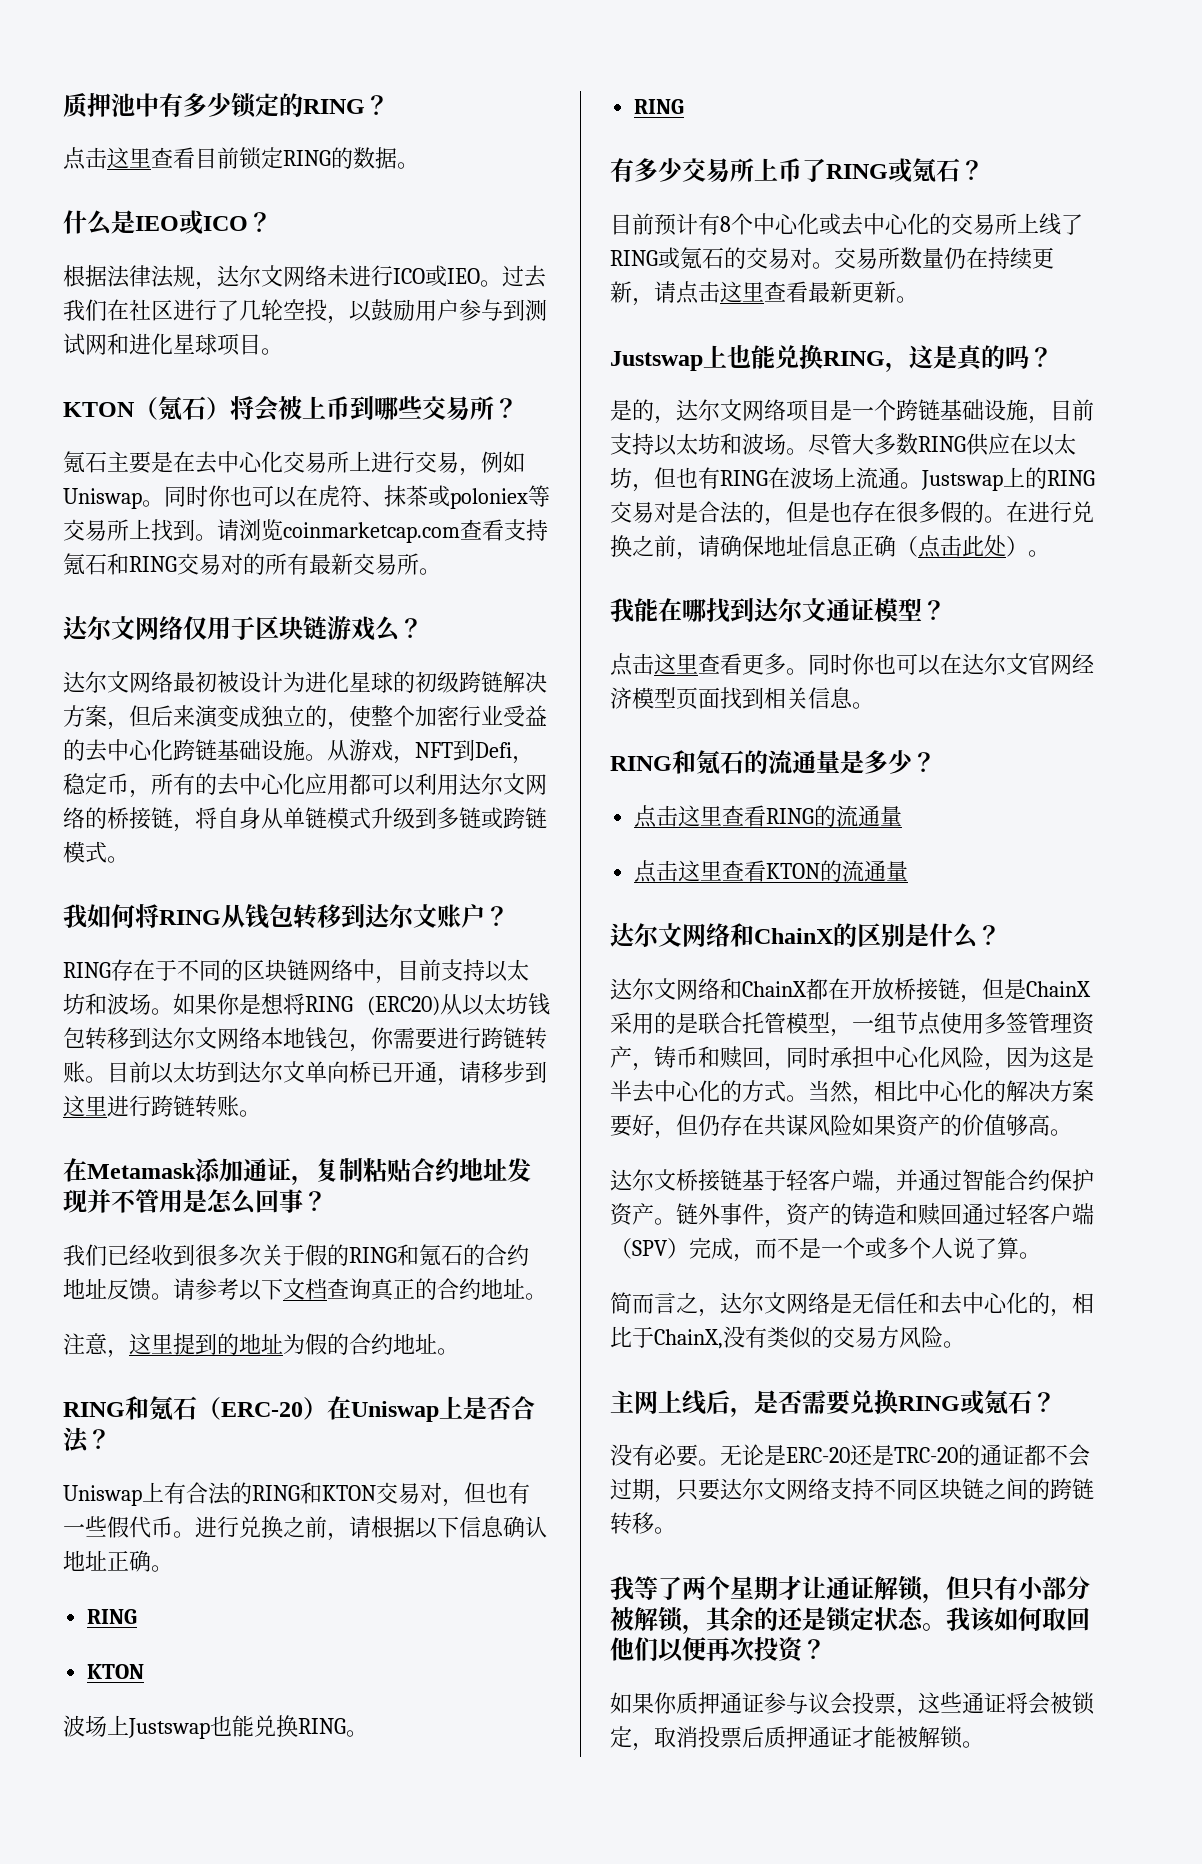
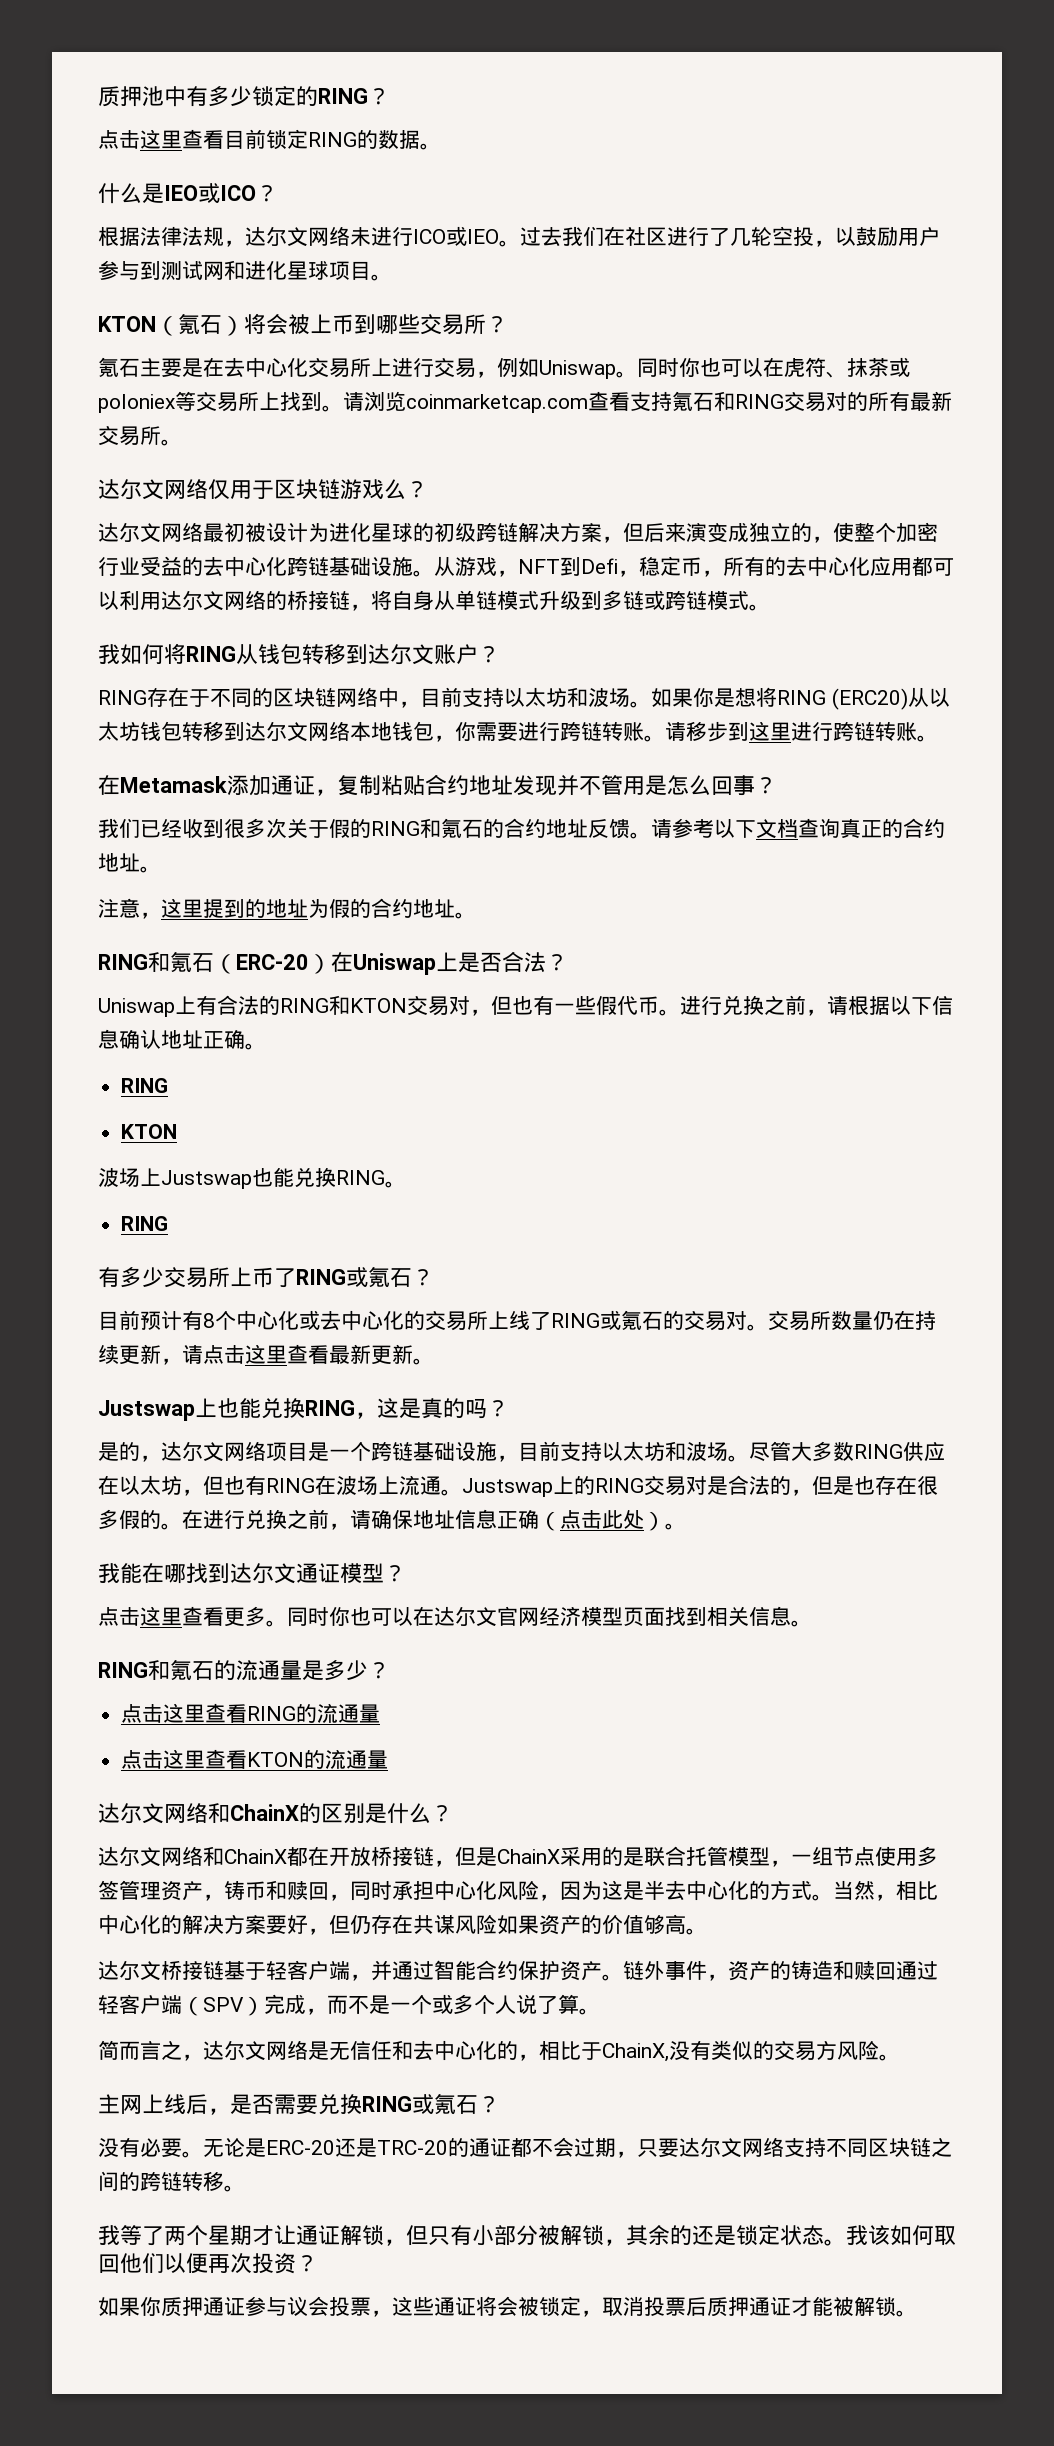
- 目前以太坊到达尔文单向桥已开通，请移步到这里进行跨链转账。
+ 请移步到这里进行跨链转账。

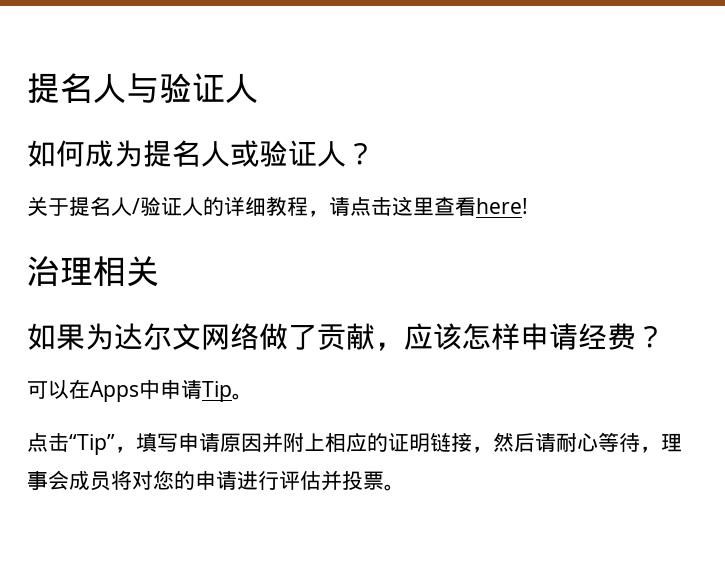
- 质押池中有多少锁定的RING？
- 点击这里查看目前锁定RING的数据。
- 什么是IEO或ICO？
- 根据法律法规，达尔文网络未进行ICO或IEO。过去我们在社区进行了几轮空投，以鼓励用户参与到测试网和进化星球项目。
- KTON（氪石）将会被上币到哪些交易所？
- 氪石主要是在去中心化交易所上进行交易，例如Uniswap。同时你也可以在虎符、抹茶或poloniex等交易所上找到。请浏览coinmarketcap.com查看支持氪石和RING交易对的所有最新交易所。
- 达尔文网络仅用于区块链游戏么？
- 达尔文网络最初被设计为进化星球的初级跨链解决方案，但后来演变成独立的，使整个加密行业受益的去中心化跨链基础设施。从游戏，NFT到Defi，稳定币，所有的去中心化应用都可以利用达尔文网络的桥接链，将自身从单链模式升级到多链或跨链模式。
- 我如何将RING从钱包转移到达尔文账户？
- RING存在于不同的区块链网络中，目前支持以太坊和波场。如果你是想将RING (ERC20)从以太坊钱包转移到达尔文网络本地钱包，你需要进行跨链转账。请移步到这里进行跨链转账。
- 在Metamask添加通证，复制粘贴合约地址发现并不管用是怎么回事？
- 我们已经收到很多次关于假的RING和氪石的合约地址反馈。请参考以下文档查询真正的合约地址。
- 注意，这里提到的地址为假的合约地址。
- RING和氪石（ERC-20）在Uniswap上是否合法？
- Uniswap上有合法的RING和KTON交易对，但也有一些假代币。进行兑换之前，请根据以下信息确认地址正确。
- RING
- KTON
- 波场上Justswap也能兑换RING。
- RING
- 有多少交易所上币了RING或氪石？
- 目前预计有8个中心化或去中心化的交易所上线了RING或氪石的交易对。交易所数量仍在持续更新，请点击这里查看最新更新。
- Justswap上也能兑换RING，这是真的吗？
- 是的，达尔文网络项目是一个跨链基础设施，目前支持以太坊和波场。尽管大多数RING供应在以太坊，但也有RING在波场上流通。Justswap上的RING交易对是合法的，但是也存在很多假的。在进行兑换之前，请确保地址信息正确（点击此处）。
- 我能在哪找到达尔文通证模型？
- 点击这里查看更多。同时你也可以在达尔文官网经济模型页面找到相关信息。
- RING和氪石的流通量是多少？
- 点击这里查看RING的流通量
- 点击这里查看KTON的流通量
- 达尔文网络和ChainX的区别是什么？
- 达尔文网络和ChainX都在开放桥接链，但是ChainX采用的是联合托管模型，一组节点使用多签管理资产，铸币和赎回，同时承担中心化风险，因为这是半去中心化的方式。当然，相比中心化的解决方案要好，但仍存在共谋风险如果资产的价值够高。
- 达尔文桥接链基于轻客户端，并通过智能合约保护资产。链外事件，资产的铸造和赎回通过轻客户端（SPV）完成，而不是一个或多个人说了算。
- 简而言之，达尔文网络是无信任和去中心化的，相比于ChainX,没有类似的交易方风险。
- 主网上线后，是否需要兑换RING或氪石？
- 没有必要。无论是ERC-20还是TRC-20的通证都不会过期，只要达尔文网络支持不同区块链之间的跨链转移。
- 我等了两个星期才让通证解锁，但只有小部分被解锁，其余的还是锁定状态。我该如何取回他们以便再次投资？
- 如果你质押通证参与议会投票，这些通证将会被锁定，取消投票后质押通证才能被解锁。
+ 提名人与验证人
+ 如何成为提名人或验证人？
+ 关于提名人/验证人的详细教程，请点击这里查看here!
+ 治理相关
+ 如果为达尔文网络做了贡献，应该怎样申请经费？
+ 可以在Apps中申请Tip。
+ 点击“Tip”，填写申请原因并附上相应的证明链接，然后请耐心等待，理事会成员将对您的申请进行评估并投票。

